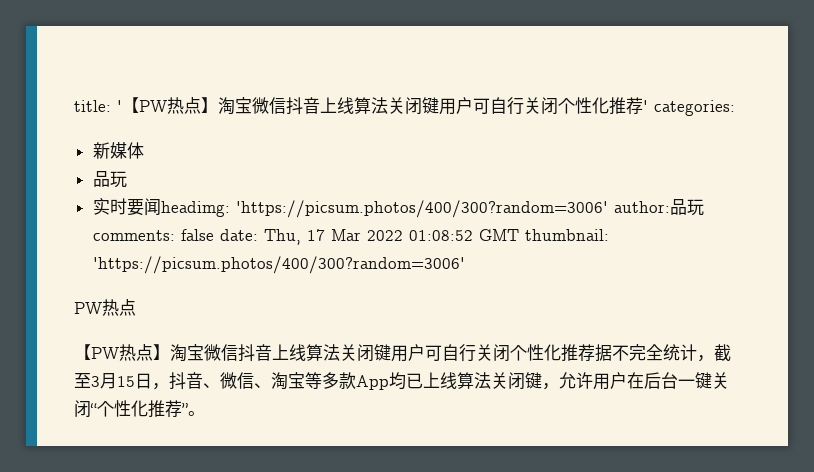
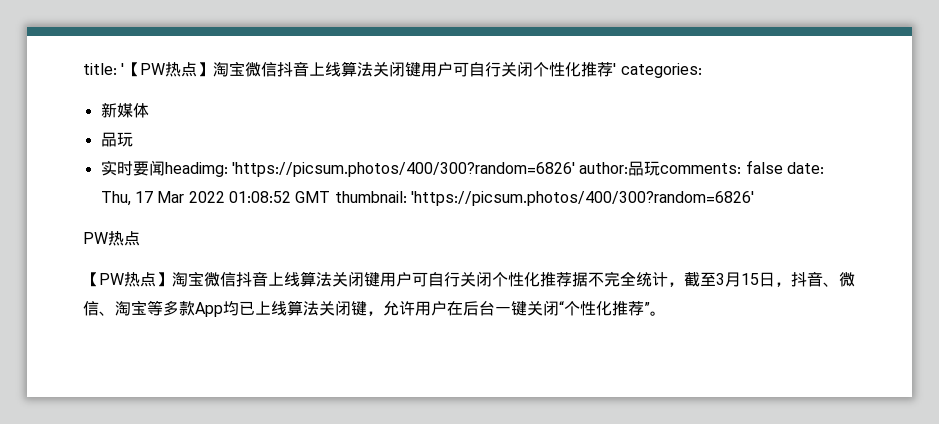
- 实时要闻headimg: 'https://picsum.photos/400/300?random=3006' author:品玩comments: false date: Thu, 17 Mar 2022 01:08:52 GMT thumbnail: 'https://picsum.photos/400/300?random=3006'
+ 实时要闻headimg: 'https://picsum.photos/400/300?random=6826' author:品玩comments: false date: Thu, 17 Mar 2022 01:08:52 GMT thumbnail: 'https://picsum.photos/400/300?random=6826'

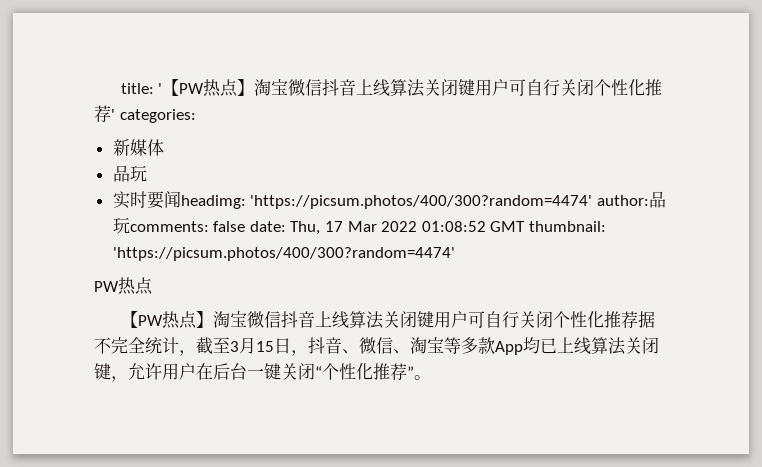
- 实时要闻headimg: 'https://picsum.photos/400/300?random=6826' author:品玩comments: false date: Thu, 17 Mar 2022 01:08:52 GMT thumbnail: 'https://picsum.photos/400/300?random=6826'
+ 实时要闻headimg: 'https://picsum.photos/400/300?random=4474' author:品玩comments: false date: Thu, 17 Mar 2022 01:08:52 GMT thumbnail: 'https://picsum.photos/400/300?random=4474'

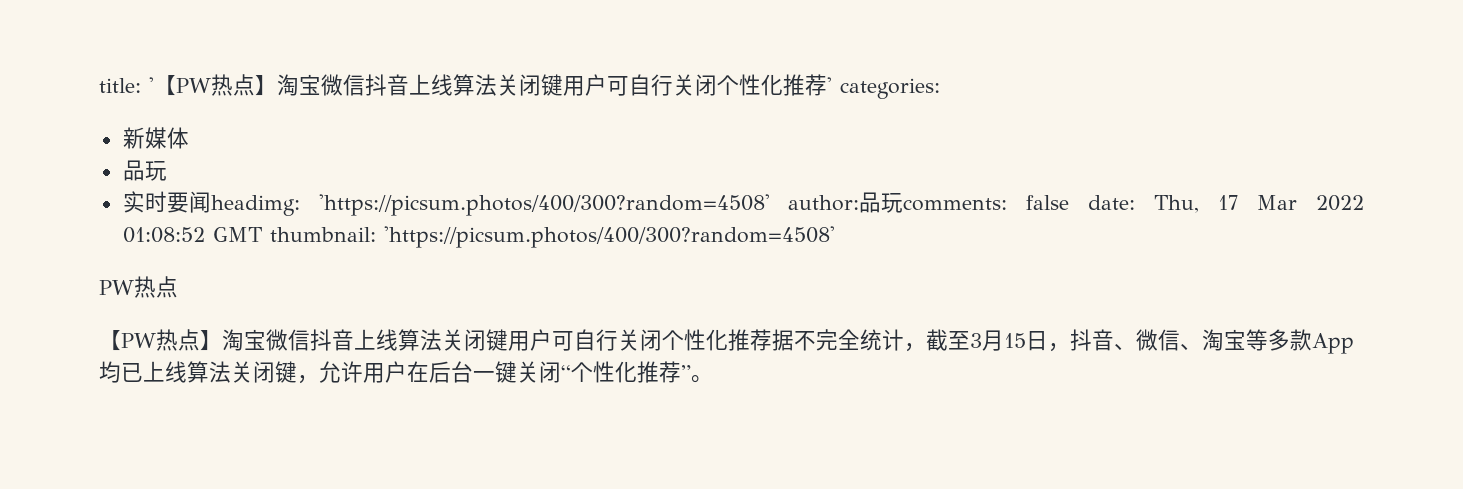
- 实时要闻headimg: 'https://picsum.photos/400/300?random=4474' author:品玩comments: false date: Thu, 17 Mar 2022 01:08:52 GMT thumbnail: 'https://picsum.photos/400/300?random=4474'
+ 实时要闻headimg: 'https://picsum.photos/400/300?random=4508' author:品玩comments: false date: Thu, 17 Mar 2022 01:08:52 GMT thumbnail: 'https://picsum.photos/400/300?random=4508'

